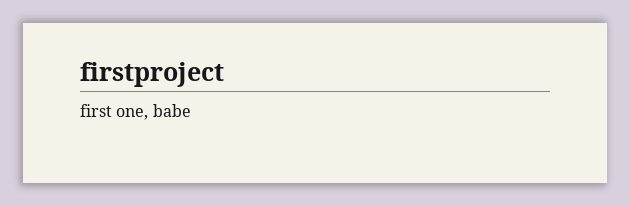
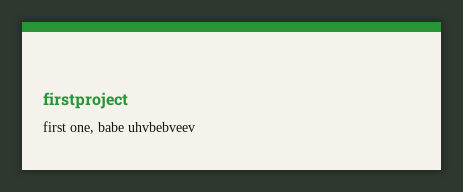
- first one, babe
+ first one, babe uhvbebveev

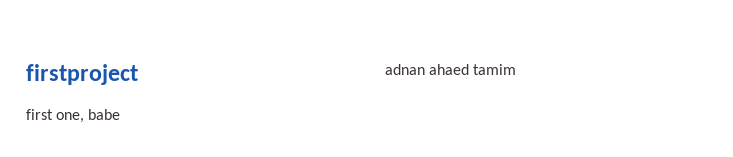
- first one, babe uhvbebveev
+ first one, babe
+ adnan ahaed tamim

